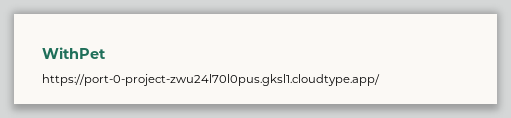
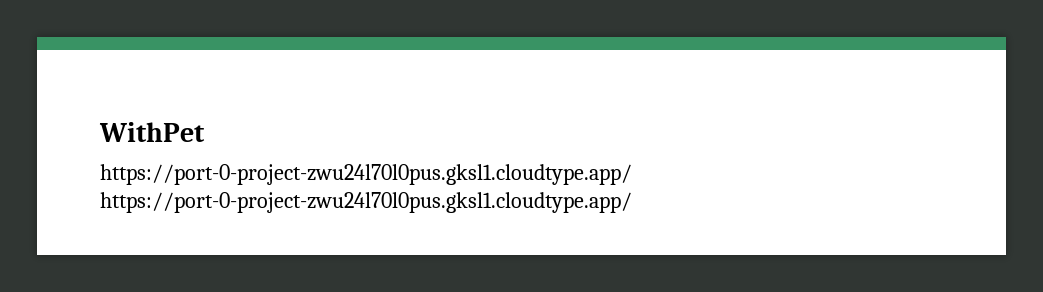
- https://port-0-project-zwu24l70l0pus.gksl1.cloudtype.app/
+ https://port-0-project-zwu24l70l0pus.gksl1.cloudtype.app/ https://port-0-project-zwu24l70l0pus.gksl1.cloudtype.app/

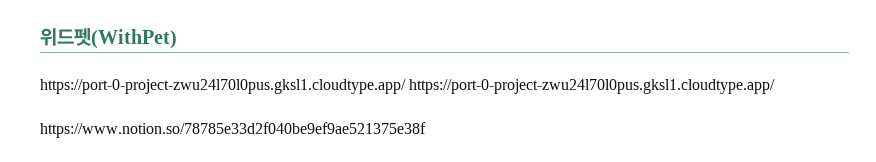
- WithPet
+ 위드펫(WithPet)
+ https://www.notion.so/78785e33d2f040be9ef9ae521375e38f

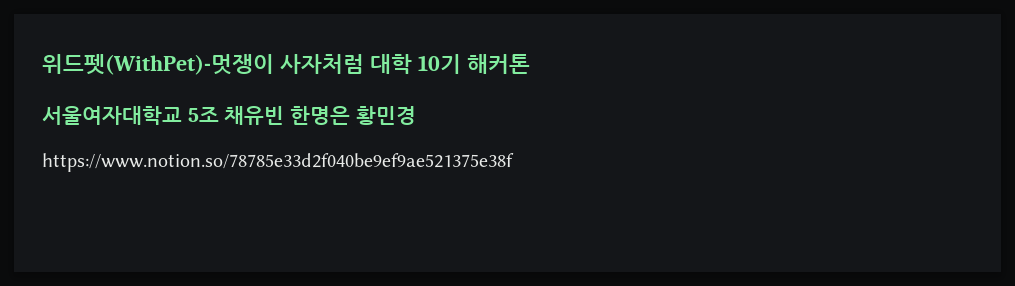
- 위드펫(WithPet)
- https://port-0-project-zwu24l70l0pus.gksl1.cloudtype.app/ https://port-0-project-zwu24l70l0pus.gksl1.cloudtype.app/
+ 위드펫(WithPet)-멋쟁이 사자처럼 대학 10기 해커톤
+ 서울여자대학교 5조 채유빈 한명은 황민경

